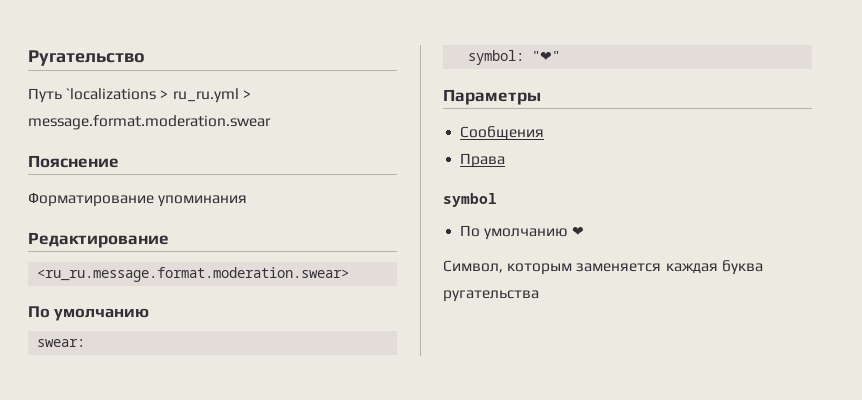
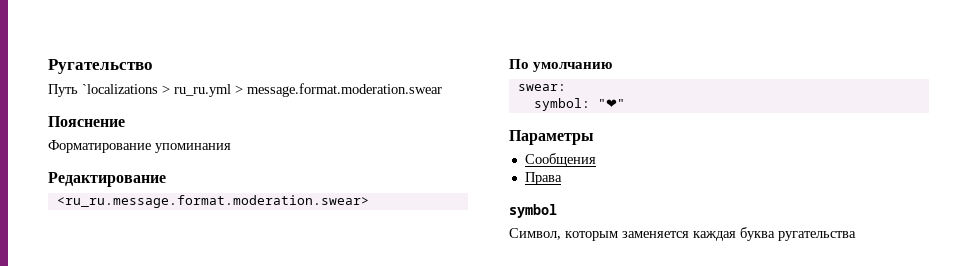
- По умолчанию ❤

